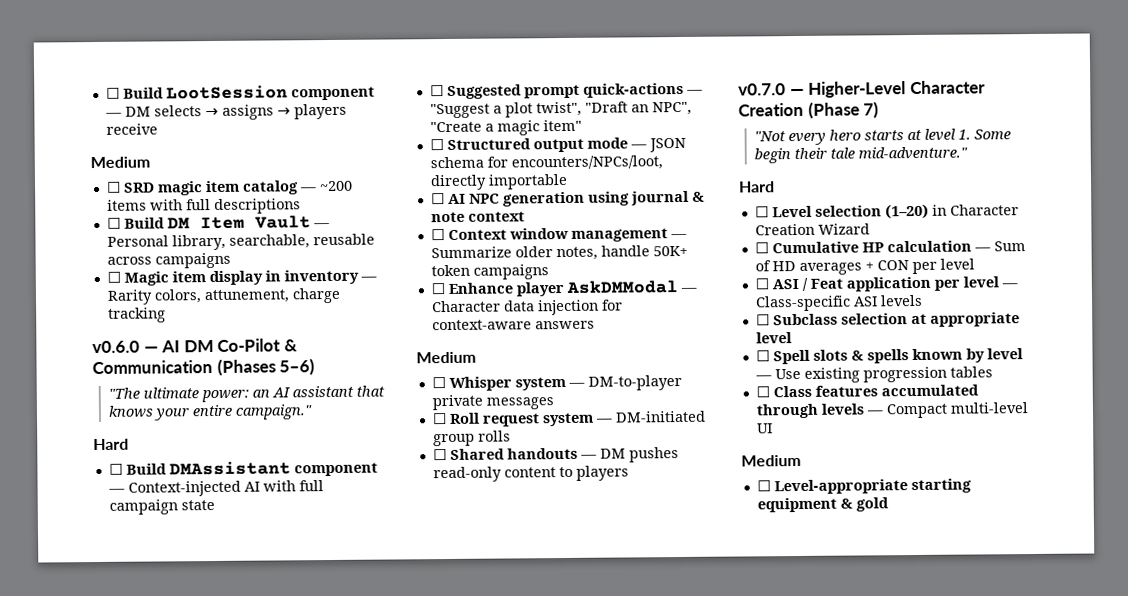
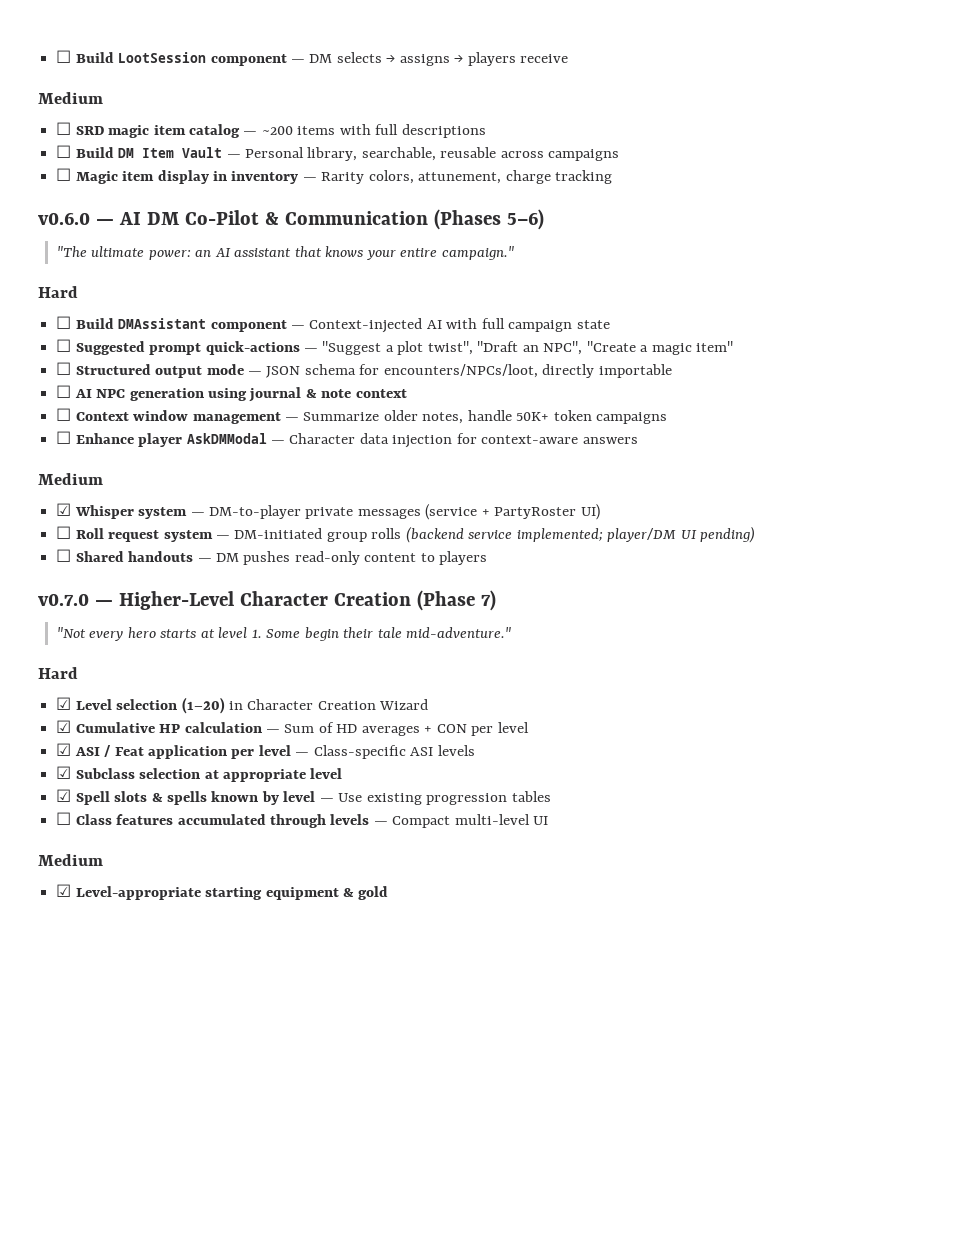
- ☐ Whisper system — DM-to-player private messages
+ ☑ Whisper system — DM-to-player private messages (service + PartyRoster UI)
- ☐ Roll request system — DM-initiated group rolls
+ ☐ Roll request system — DM-initiated group rolls (backend service implemented; player/DM UI pending)
- ☐ Level selection (1–20) in Character Creation Wizard
+ ☑ Level selection (1–20) in Character Creation Wizard
- ☐ Cumulative HP calculation — Sum of HD averages + CON per level
+ ☑ Cumulative HP calculation — Sum of HD averages + CON per level
- ☐ ASI / Feat application per level — Class-specific ASI levels
+ ☑ ASI / Feat application per level — Class-specific ASI levels
- ☐ Subclass selection at appropriate level
+ ☑ Subclass selection at appropriate level
- ☐ Spell slots & spells known by level — Use existing progression tables
+ ☑ Spell slots & spells known by level — Use existing progression tables
- ☐ Level-appropriate starting equipment & gold
+ ☑ Level-appropriate starting equipment & gold

